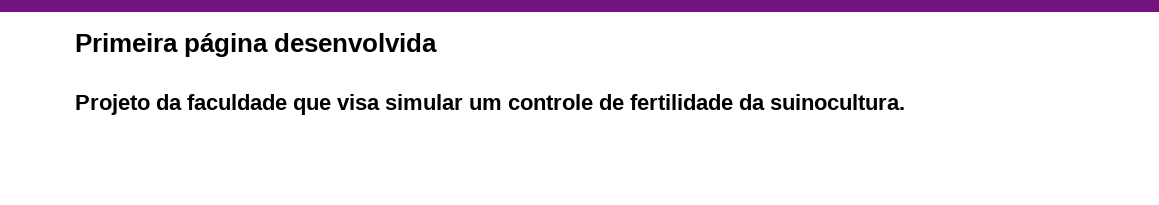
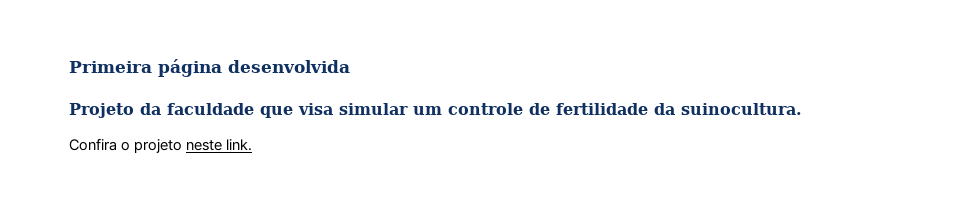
+ Confira o projeto neste link.

